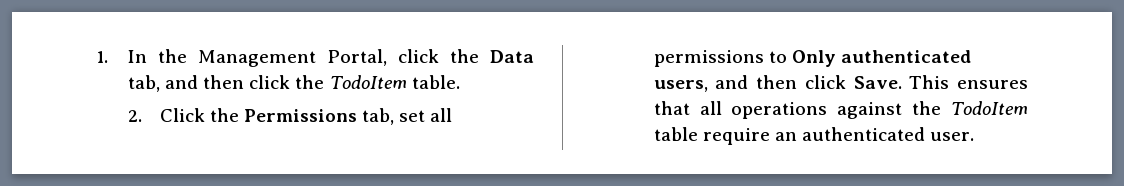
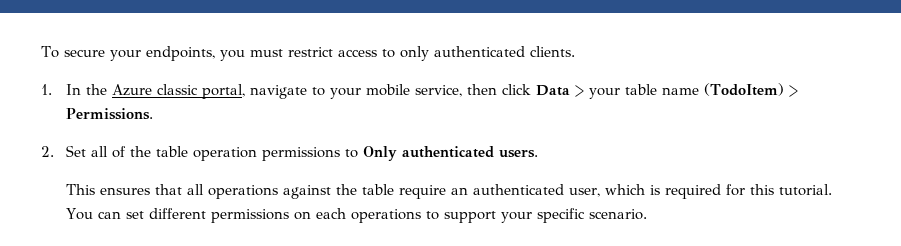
- 1. In the Management Portal, click the Data tab, and then click the TodoItem table.
- 2. Click the Permissions tab, set all permissions to Only authenticated users, and then click Save. This ensures that all operations against the TodoItem table require an authenticated user.
+ To secure your endpoints, you must restrict access to only authenticated clients.
+ 1. In the Azure classic portal, navigate to your mobile service, then click Data > your table name (TodoItem) > Permissions.
+ 2. Set all of the table operation permissions to Only authenticated users.
+ This ensures that all operations against the table require an authenticated user, which is required for this tutorial. You can set different permissions on each operations to support your specific scenario.

